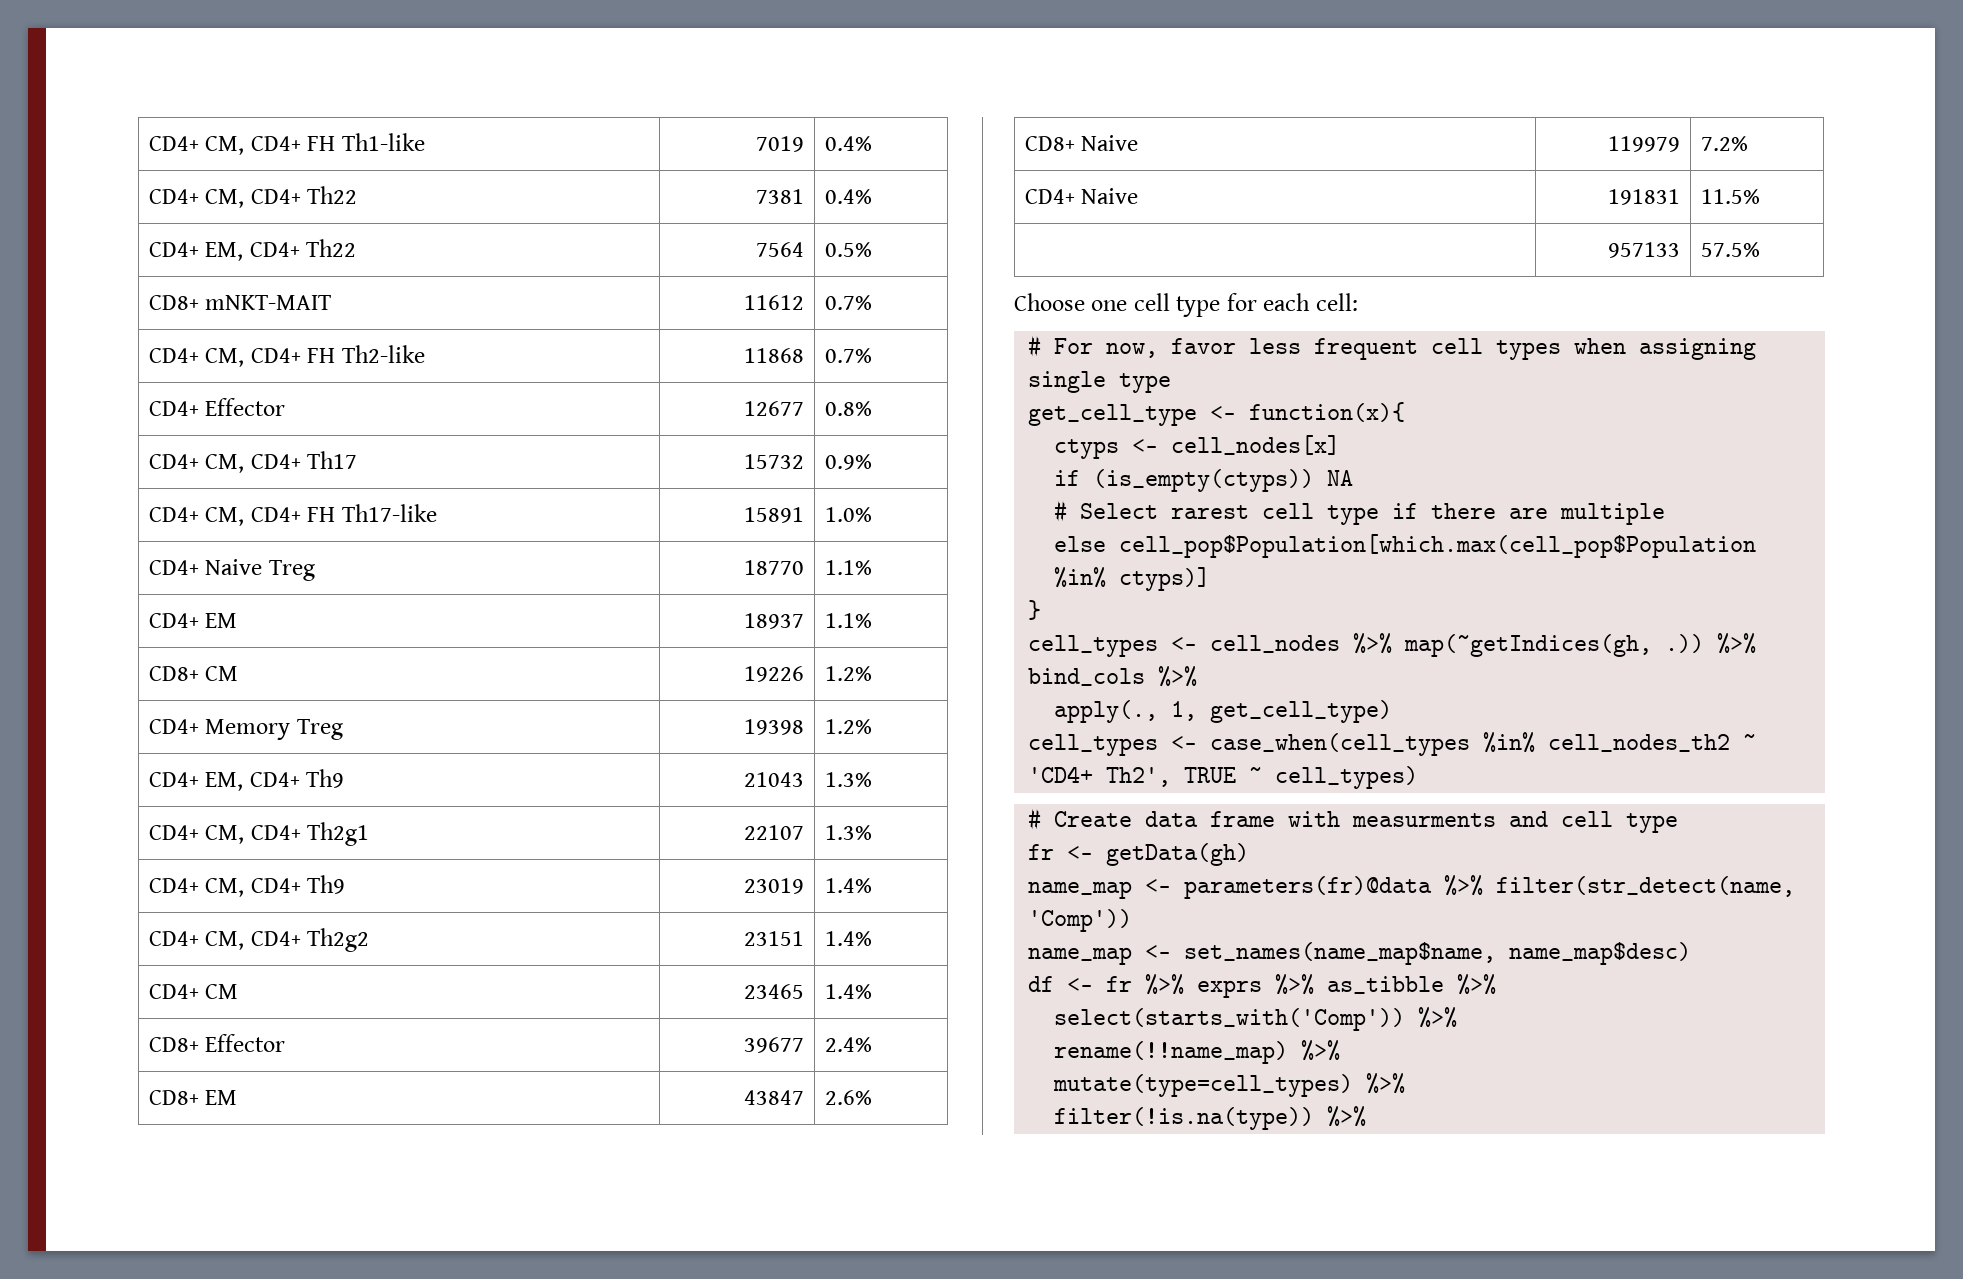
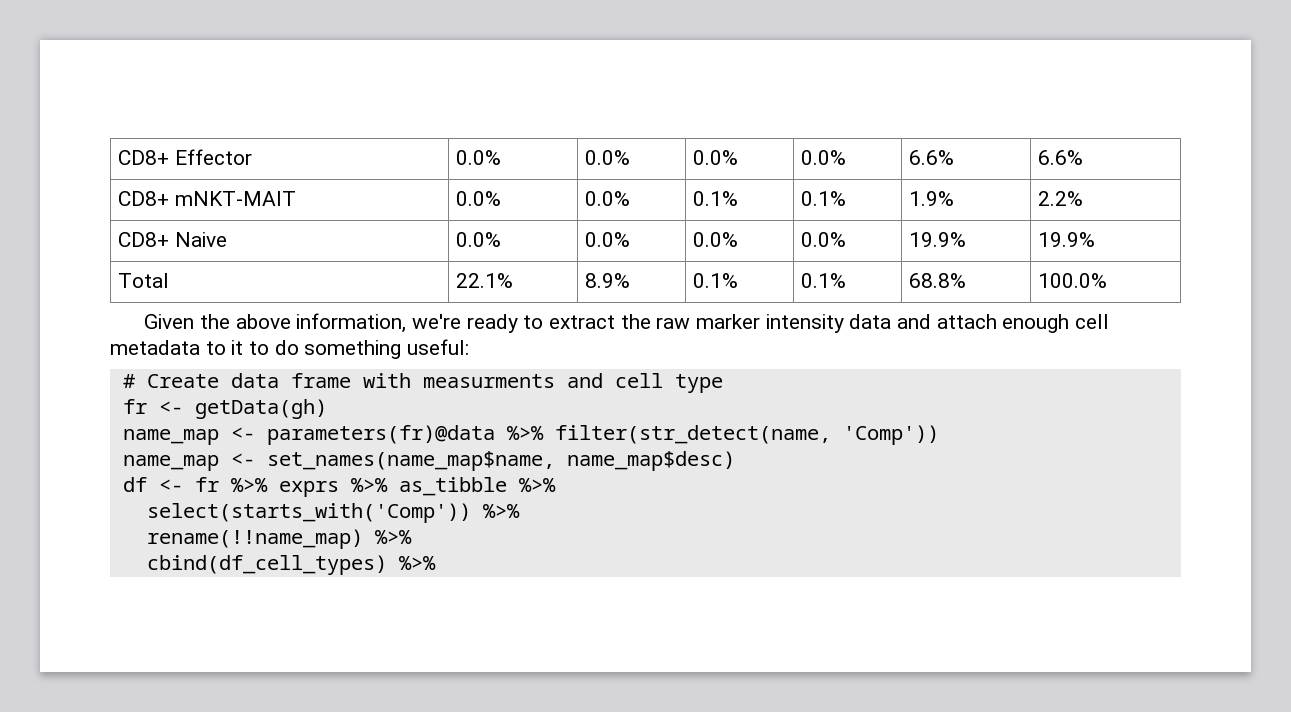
- CD4+ CM, CD4+ FH Th1-like | 7019 | 0.4%
- CD4+ CM, CD4+ Th22 | 7381 | 0.4%
- CD4+ EM, CD4+ Th22 | 7564 | 0.5%
- CD8+ mNKT-MAIT | 11612 | 0.7%
- CD4+ CM, CD4+ FH Th2-like | 11868 | 0.7%
- CD4+ Effector | 12677 | 0.8%
- CD4+ CM, CD4+ Th17 | 15732 | 0.9%
- CD4+ CM, CD4+ FH Th17-like | 15891 | 1.0%
- CD4+ Naive Treg | 18770 | 1.1%
- CD4+ EM | 18937 | 1.1%
- CD8+ CM | 19226 | 1.2%
- CD4+ Memory Treg | 19398 | 1.2%
- CD4+ EM, CD4+ Th9 | 21043 | 1.3%
- CD4+ CM, CD4+ Th2g1 | 22107 | 1.3%
- CD4+ CM, CD4+ Th9 | 23019 | 1.4%
- CD4+ CM, CD4+ Th2g2 | 23151 | 1.4%
- CD4+ CM | 23465 | 1.4%
- CD8+ Effector | 39677 | 2.4%
- CD8+ EM | 43847 | 2.6%
- CD8+ Naive | 119979 | 7.2%
- CD4+ Naive | 191831 | 11.5%
- | 957133 | 57.5%
- Choose one cell type for each cell:
- # For now, favor less frequent cell types when assigning single type
- get_cell_type <- function(x){
- ctyps <- cell_nodes[x]
- if (is_empty(ctyps)) NA
- # Select rarest cell type if there are multiple
- else cell_pop$Population[which.max(cell_pop$Population %in% ctyps)]
- }
- cell_types <- cell_nodes %>% map(~getIndices(gh, .)) %>% bind_cols %>%
- apply(., 1, get_cell_type)
- cell_types <- case_when(cell_types %in% cell_nodes_th2 ~ 'CD4+ Th2', TRUE ~ cell_types)
+ CD8+ Effector | 0.0% | 0.0% | 0.0% | 0.0% | 6.6% | 6.6%
+ CD8+ mNKT-MAIT | 0.0% | 0.0% | 0.1% | 0.1% | 1.9% | 2.2%
+ CD8+ Naive | 0.0% | 0.0% | 0.0% | 0.0% | 19.9% | 19.9%
+ Total | 22.1% | 8.9% | 0.1% | 0.1% | 68.8% | 100.0%
+ Given the above information, we're ready to extract the raw marker intensity data and attach enough cell metadata to it to do something useful:
- mutate(type=cell_types) %>%
- filter(!is.na(type)) %>%
+ cbind(df_cell_types) %>%

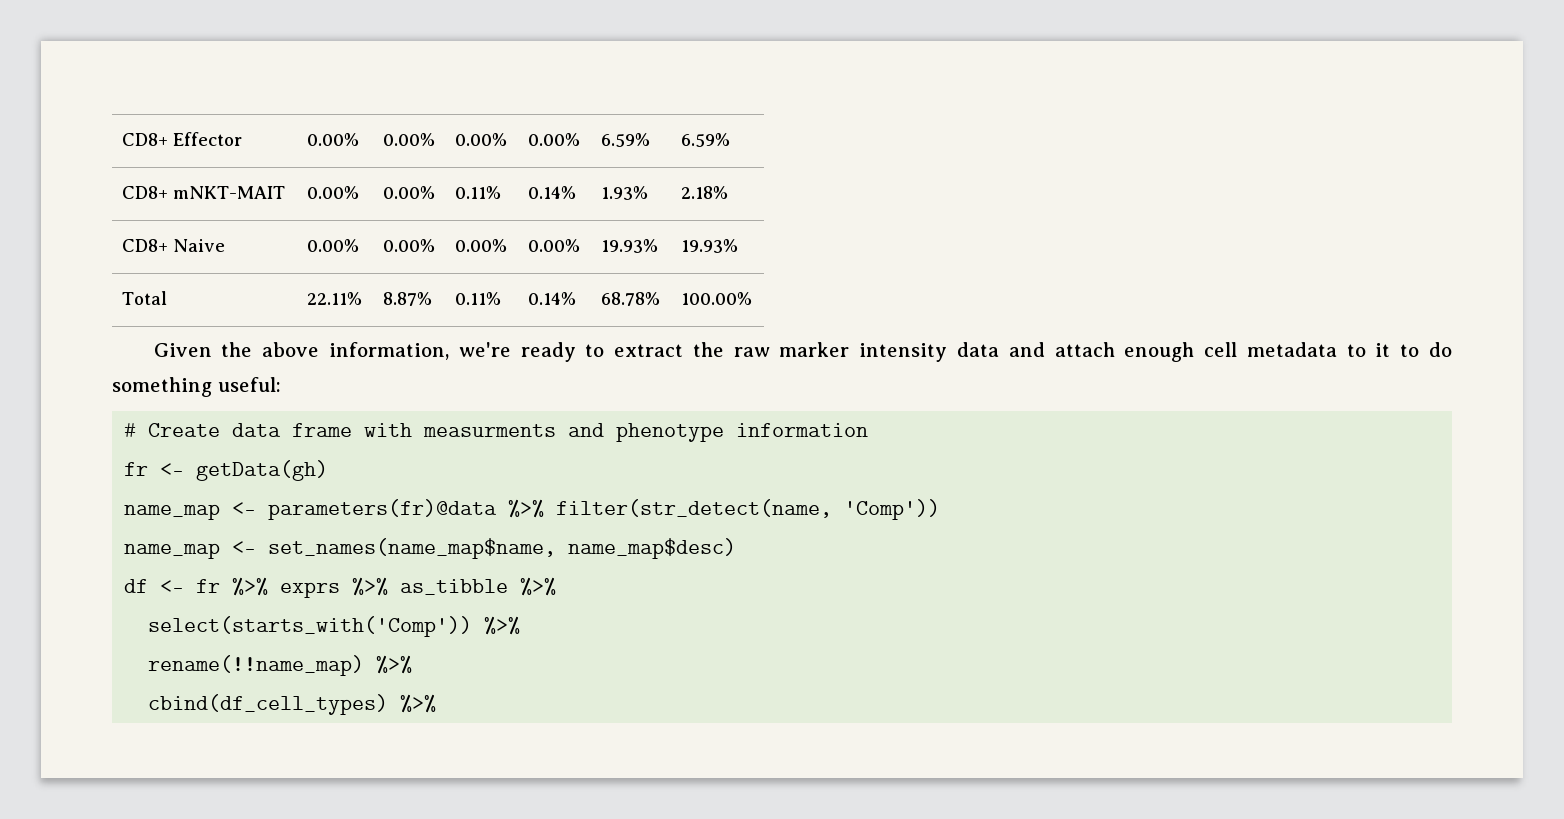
- CD8+ Effector | 0.0% | 0.0% | 0.0% | 0.0% | 6.6% | 6.6%
- CD8+ mNKT-MAIT | 0.0% | 0.0% | 0.1% | 0.1% | 1.9% | 2.2%
- CD8+ Naive | 0.0% | 0.0% | 0.0% | 0.0% | 19.9% | 19.9%
- Total | 22.1% | 8.9% | 0.1% | 0.1% | 68.8% | 100.0%
+ CD8+ Effector | 0.00% | 0.00% | 0.00% | 0.00% | 6.59% | 6.59%
+ CD8+ mNKT-MAIT | 0.00% | 0.00% | 0.11% | 0.14% | 1.93% | 2.18%
+ CD8+ Naive | 0.00% | 0.00% | 0.00% | 0.00% | 19.93% | 19.93%
+ Total | 22.11% | 8.87% | 0.11% | 0.14% | 68.78% | 100.00%
- # Create data frame with measurments and cell type
+ # Create data frame with measurments and phenotype information

